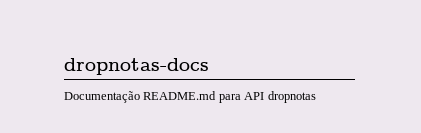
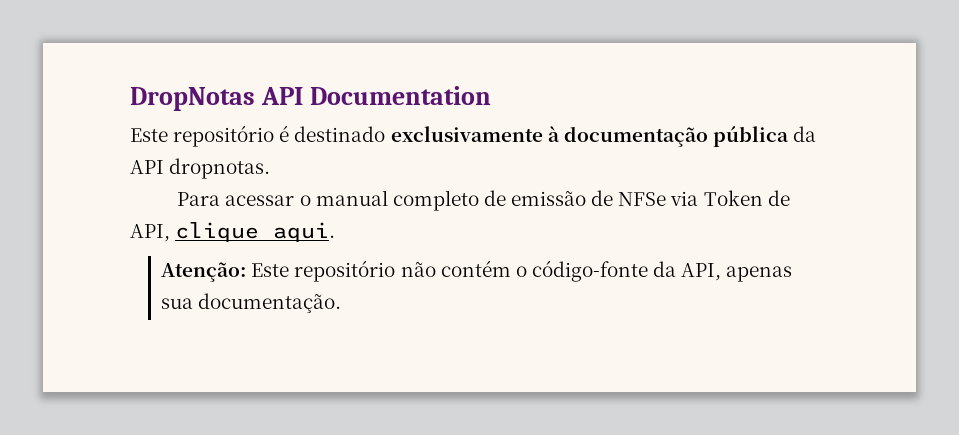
- dropnotas-docs
- Documentação README.md para API dropnotas
+ DropNotas API Documentation
+ Este repositório é destinado exclusivamente à documentação pública da API dropnotas.
+ Para acessar o manual completo de emissão de NFSe via Token de API, clique aqui.
+ Atenção: Este repositório não contém o código-fonte da API, apenas sua documentação.

